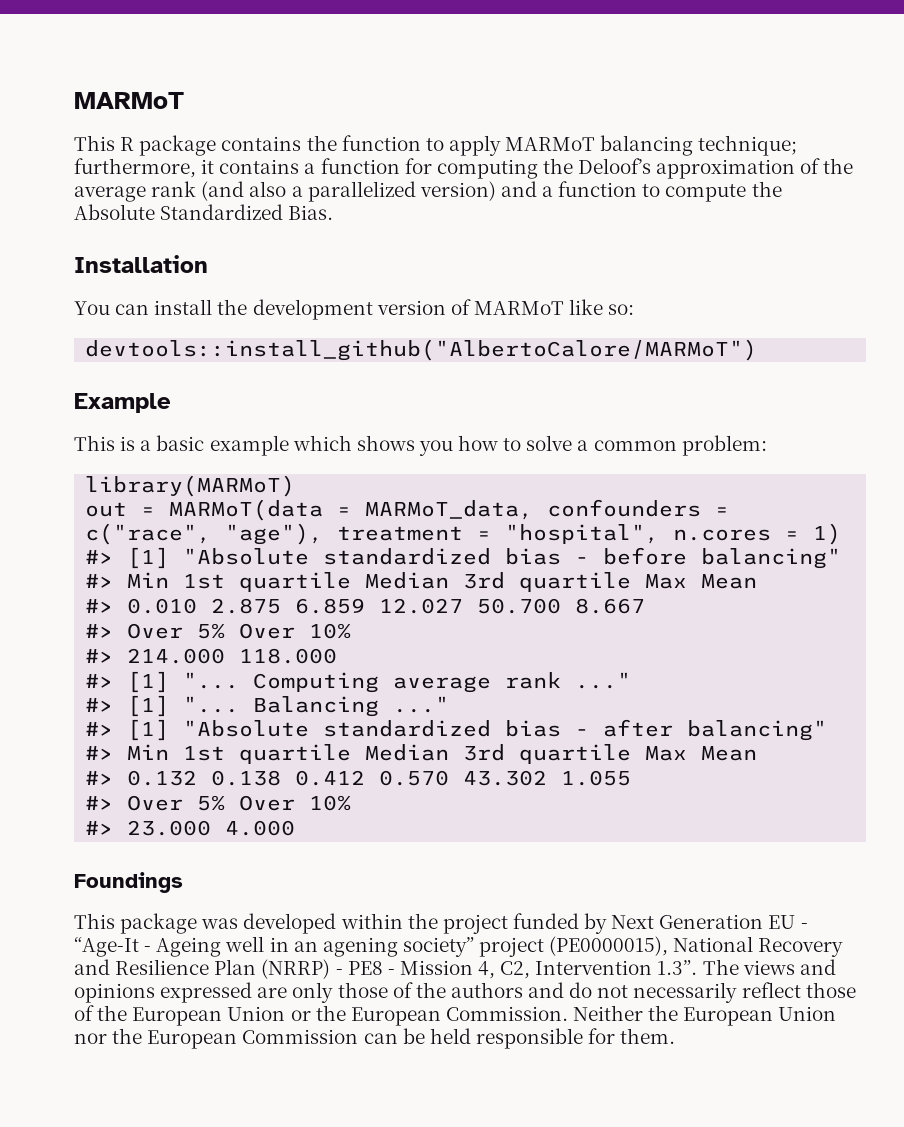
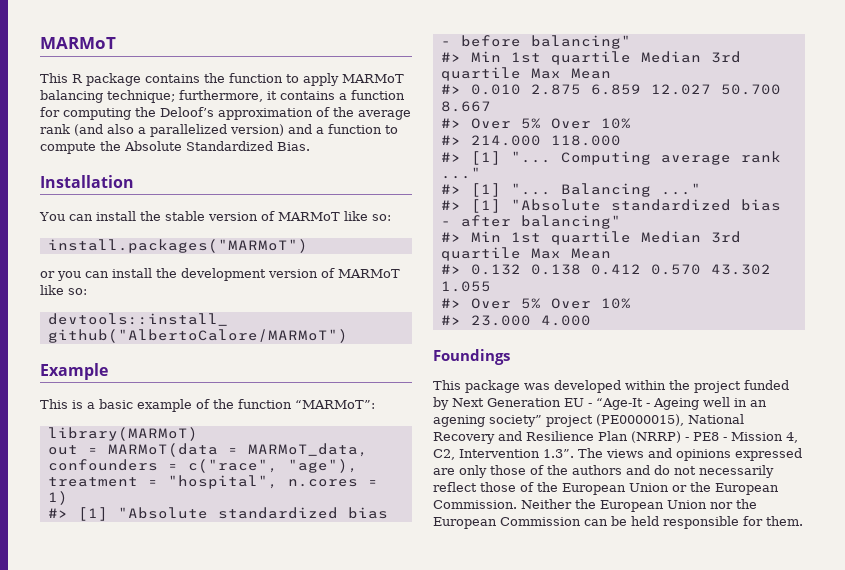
- You can install the development version of MARMoT like so:
+ You can install the stable version of MARMoT like so:
+ install.packages("MARMoT")
+ or you can install the development version of MARMoT like so:
- This is a basic example which shows you how to solve a common problem:
+ This is a basic example of the function “MARMoT”:

